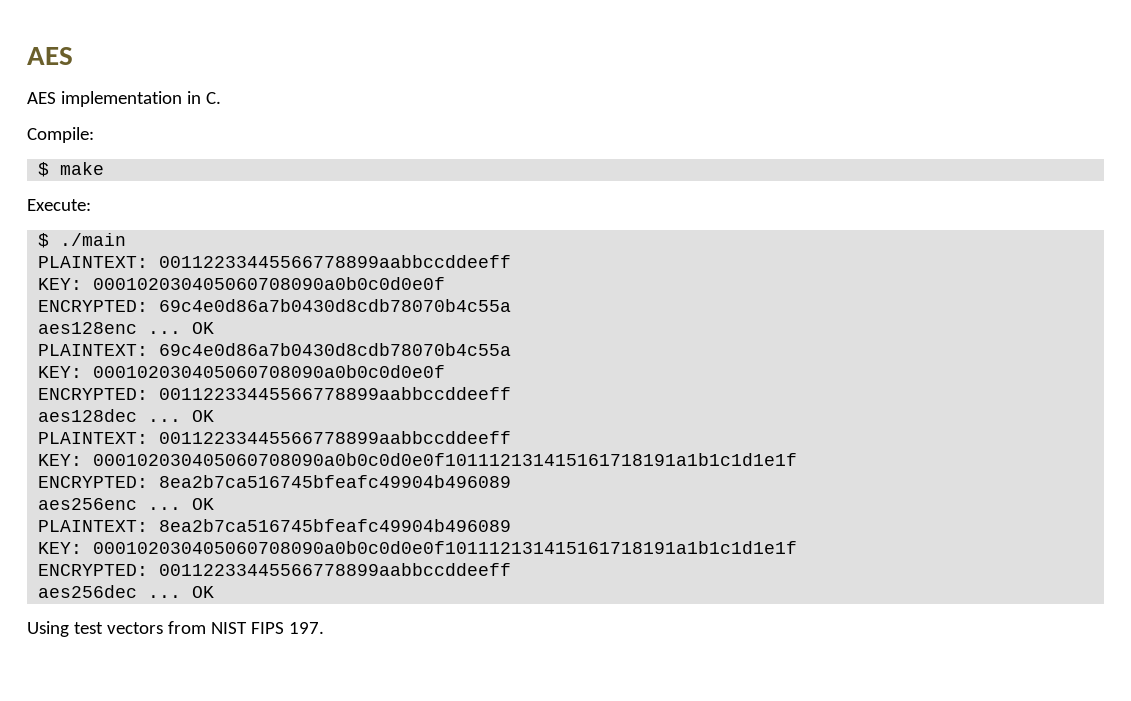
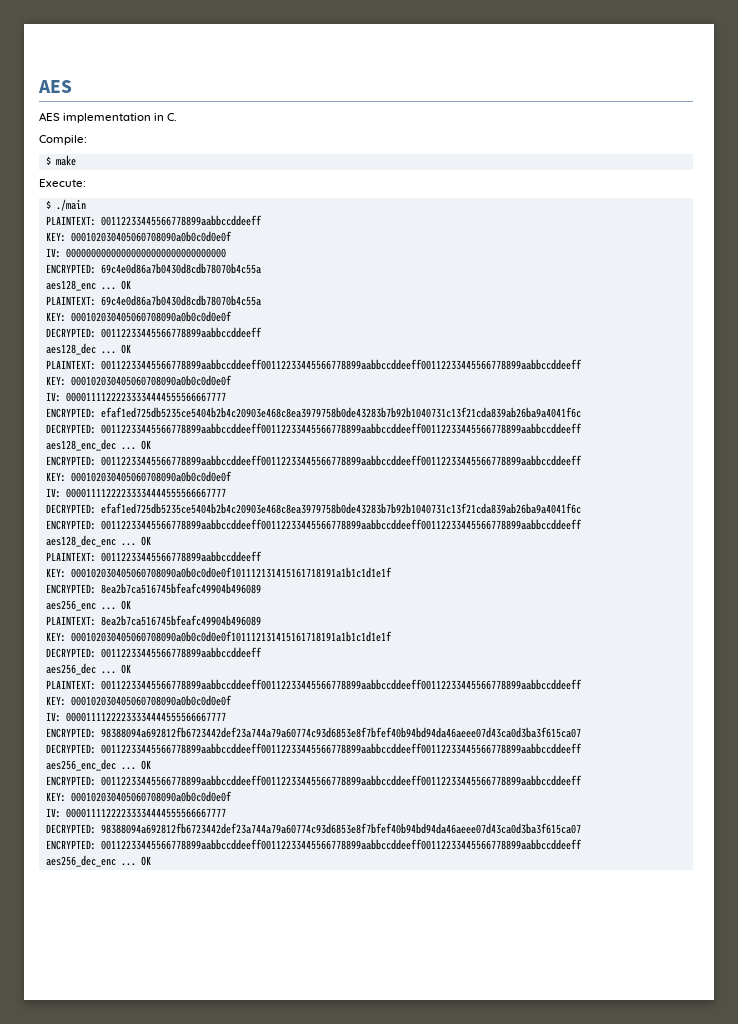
+ IV: 00000000000000000000000000000000
- aes128enc ...
+ aes128_enc ...
  PLAINTEXT: 69c4e0d86a7b0430d8cdb78070b4c55a
  KEY: 000102030405060708090a0b0c0d0e0f
- ENCRYPTED: 00112233445566778899aabbccddeeff
- aes128dec ...
+ DECRYPTED: 00112233445566778899aabbccddeeff
+ aes128_dec ... OK
+ PLAINTEXT: 00112233445566778899aabbccddeeff00112233445566778899aabbccddeeff00112233445566778899aabbccddeeff
+ KEY: 000102030405060708090a0b0c0d0e0f
+ IV: 00001111222233334444555566667777
+ ENCRYPTED: efaf1ed725db5235ce5404b2b4c20903e468c8ea3979758b0de43283b7b92b1040731c13f21cda839ab26ba9a4041f6c
+ DECRYPTED: 00112233445566778899aabbccddeeff00112233445566778899aabbccddeeff00112233445566778899aabbccddeeff
+ aes128_enc_dec ... OK
+ ENCRYPTED: 00112233445566778899aabbccddeeff00112233445566778899aabbccddeeff00112233445566778899aabbccddeeff
+ KEY: 000102030405060708090a0b0c0d0e0f
+ IV: 00001111222233334444555566667777
+ DECRYPTED: efaf1ed725db5235ce5404b2b4c20903e468c8ea3979758b0de43283b7b92b1040731c13f21cda839ab26ba9a4041f6c
+ ENCRYPTED: 00112233445566778899aabbccddeeff00112233445566778899aabbccddeeff00112233445566778899aabbccddeeff
+ aes128_dec_enc ...
- aes256enc ...
+ aes256_enc ...
  PLAINTEXT: 8ea2b7ca516745bfeafc49904b496089
  KEY: 000102030405060708090a0b0c0d0e0f101112131415161718191a1b1c1d1e1f
- ENCRYPTED: 00112233445566778899aabbccddeeff
- aes256dec ... OK
- Using test vectors from NIST FIPS 197.
+ DECRYPTED: 00112233445566778899aabbccddeeff
+ aes256_dec ... OK
+ PLAINTEXT: 00112233445566778899aabbccddeeff00112233445566778899aabbccddeeff00112233445566778899aabbccddeeff
+ KEY: 000102030405060708090a0b0c0d0e0f
+ IV: 00001111222233334444555566667777
+ ENCRYPTED: 98388094a692812fb6723442def23a744a79a60774c93d6853e8f7bfef40b94bd94da46aeee07d43ca0d3ba3f615ca07
+ DECRYPTED: 00112233445566778899aabbccddeeff00112233445566778899aabbccddeeff00112233445566778899aabbccddeeff
+ aes256_enc_dec ... OK
+ ENCRYPTED: 00112233445566778899aabbccddeeff00112233445566778899aabbccddeeff00112233445566778899aabbccddeeff
+ KEY: 000102030405060708090a0b0c0d0e0f
+ IV: 00001111222233334444555566667777
+ DECRYPTED: 98388094a692812fb6723442def23a744a79a60774c93d6853e8f7bfef40b94bd94da46aeee07d43ca0d3ba3f615ca07
+ ENCRYPTED: 00112233445566778899aabbccddeeff00112233445566778899aabbccddeeff00112233445566778899aabbccddeeff
+ aes256_dec_enc ... OK

